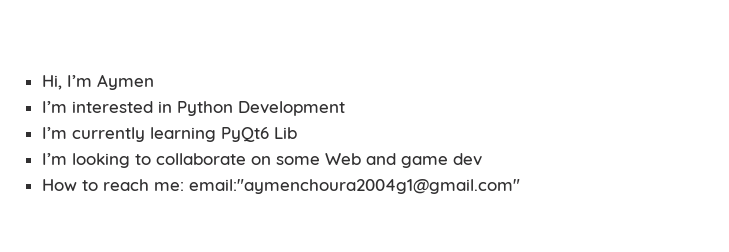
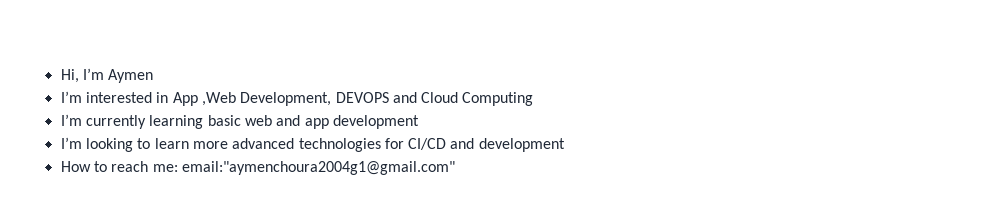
- I’m interested in Python Development
- I’m currently learning PyQt6 Lib
- I’m looking to collaborate on some Web and game dev
+ I’m interested in App ,Web Development, DEVOPS and Cloud Computing
+ I’m currently learning basic web and app development
+ I’m looking to learn more advanced technologies for CI/CD and development

